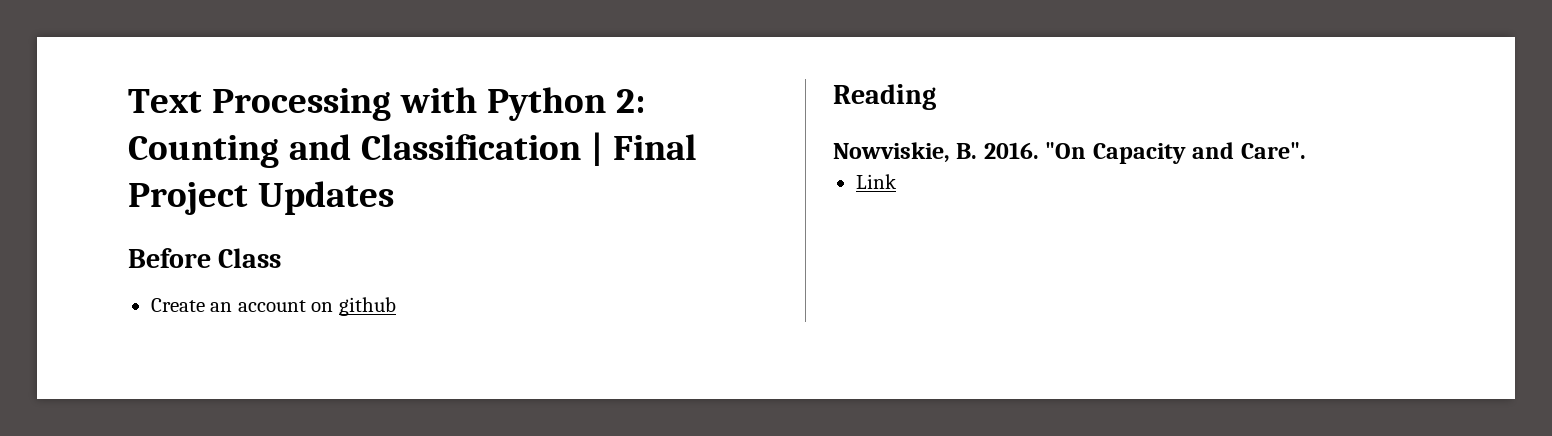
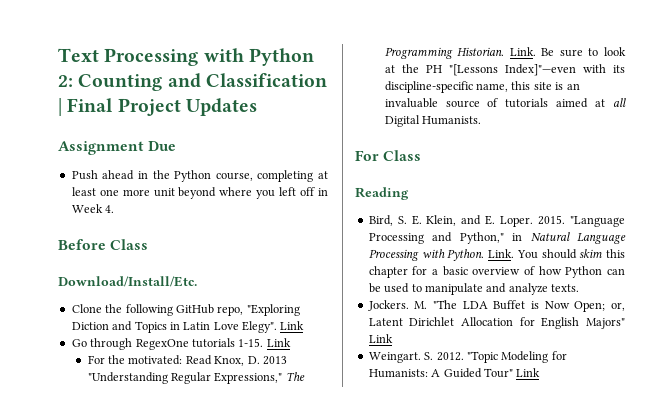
+ Assignment Due
+ Push ahead in the Python course, completing at least one more unit beyond where you left off in Week 4.
  Before Class
- Create an account on github
+ Download/Install/Etc.
+ Clone the following GitHub repo, "Exploring Diction and Topics in Latin Love Elegy". Link
+ Go through RegexOne tutorials 1-15. Link
+ For the motivated: Read Knox, D. 2013 "Understanding Regular Expressions," The Programming Historian. Link. Be sure to look at the PH "[Lessons Index]"—even with its discipline-specific name, this site is an invaluable source of tutorials aimed at all Digital Humanists.
+ For Class
  Reading
- Nowviskie, B. 2016. "On Capacity and Care".
- Link
+ Bird, S. E. Klein, and E. Loper. 2015. "Language Processing and Python," in Natural Language Processing with Python. Link. You should skim this chapter for a basic overview of how Python can be used to manipulate and analyze texts.
+ Jockers. M. "The LDA Buffet is Now Open; or, Latent Dirichlet Allocation for English Majors" Link
+ Weingart. S. 2012. "Topic Modeling for Humanists: A Guided Tour" Link

